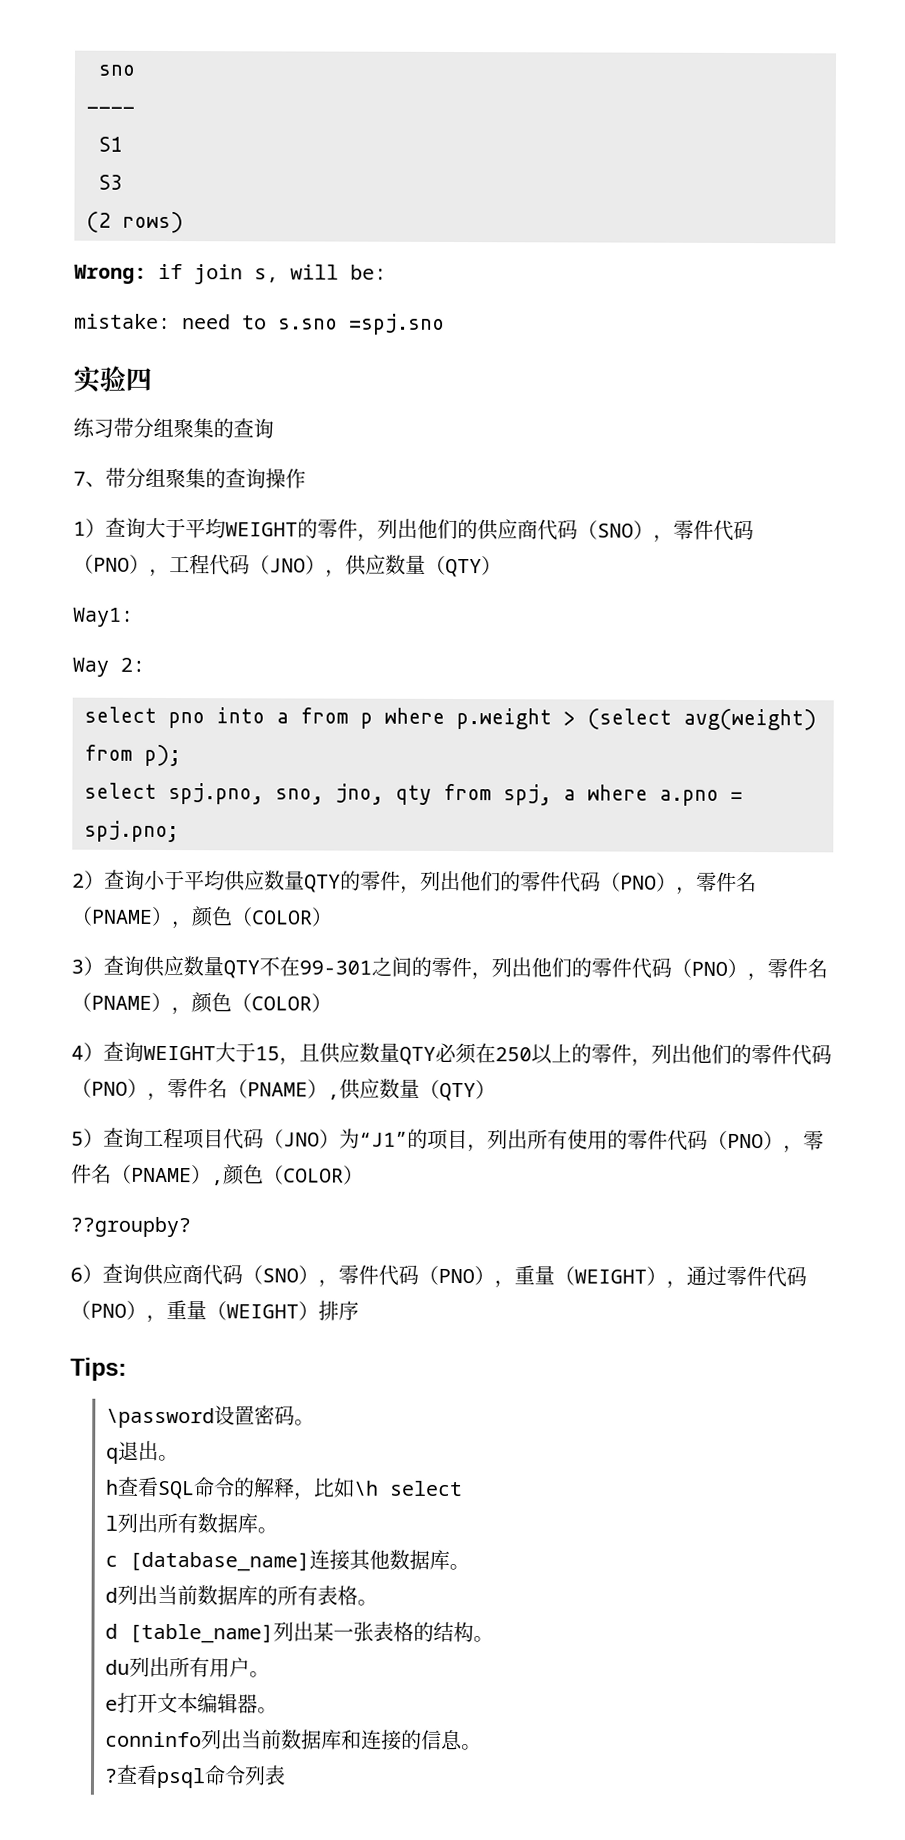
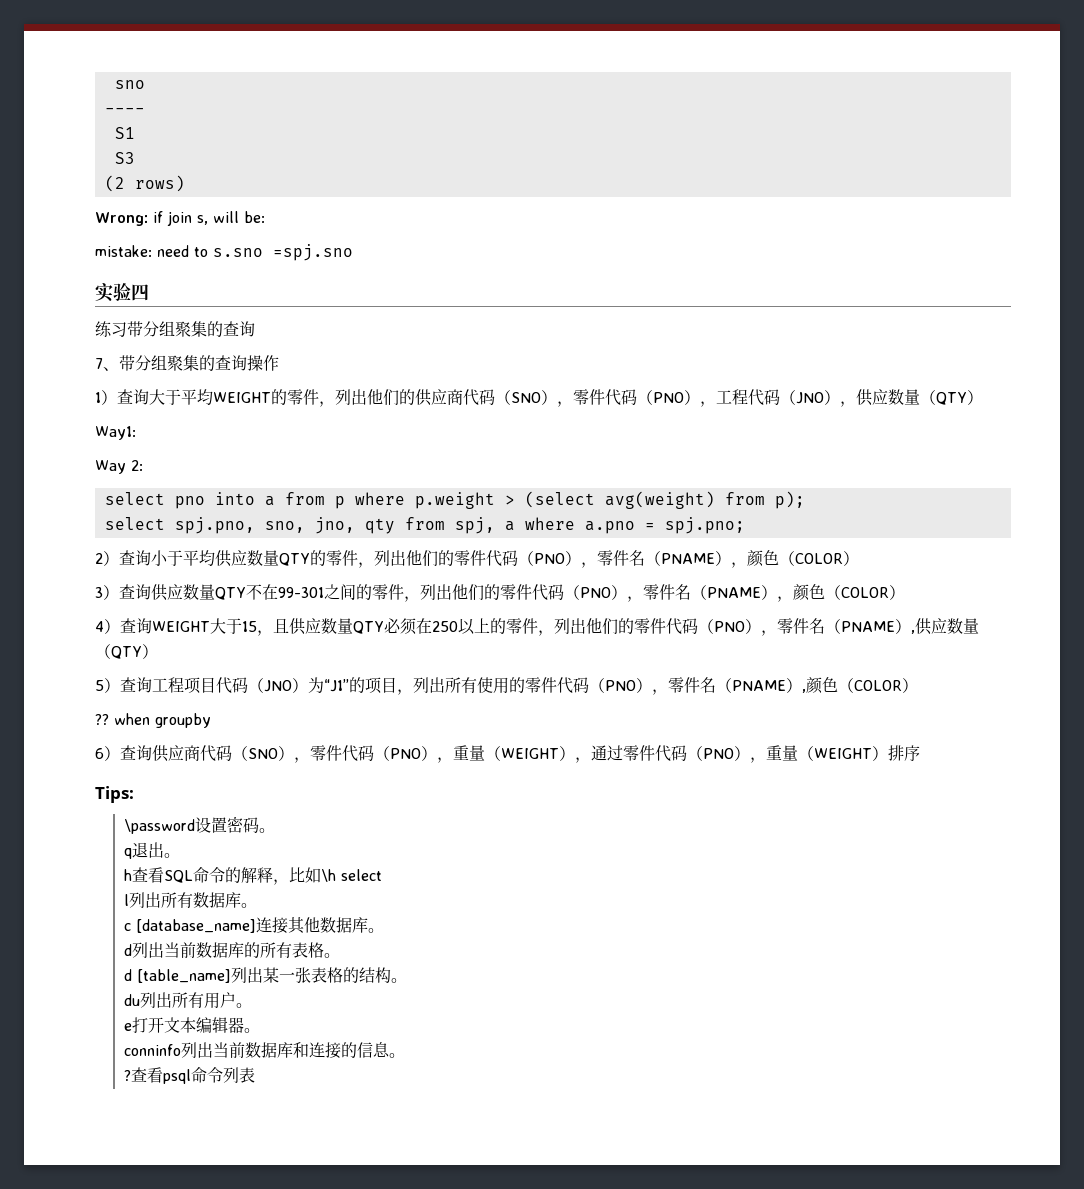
- ??groupby?
+ ?? when groupby

